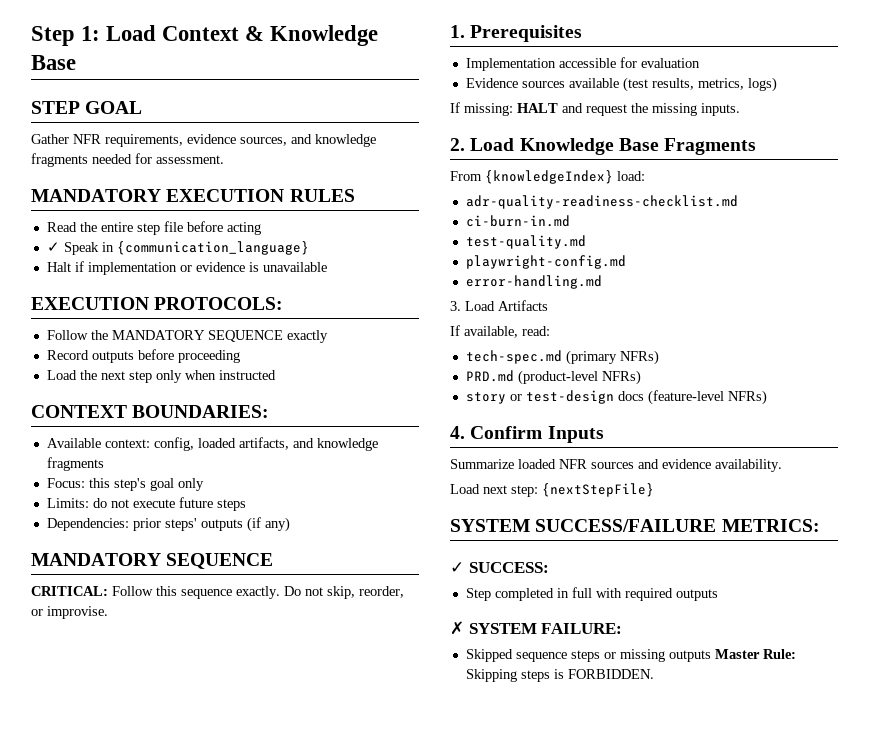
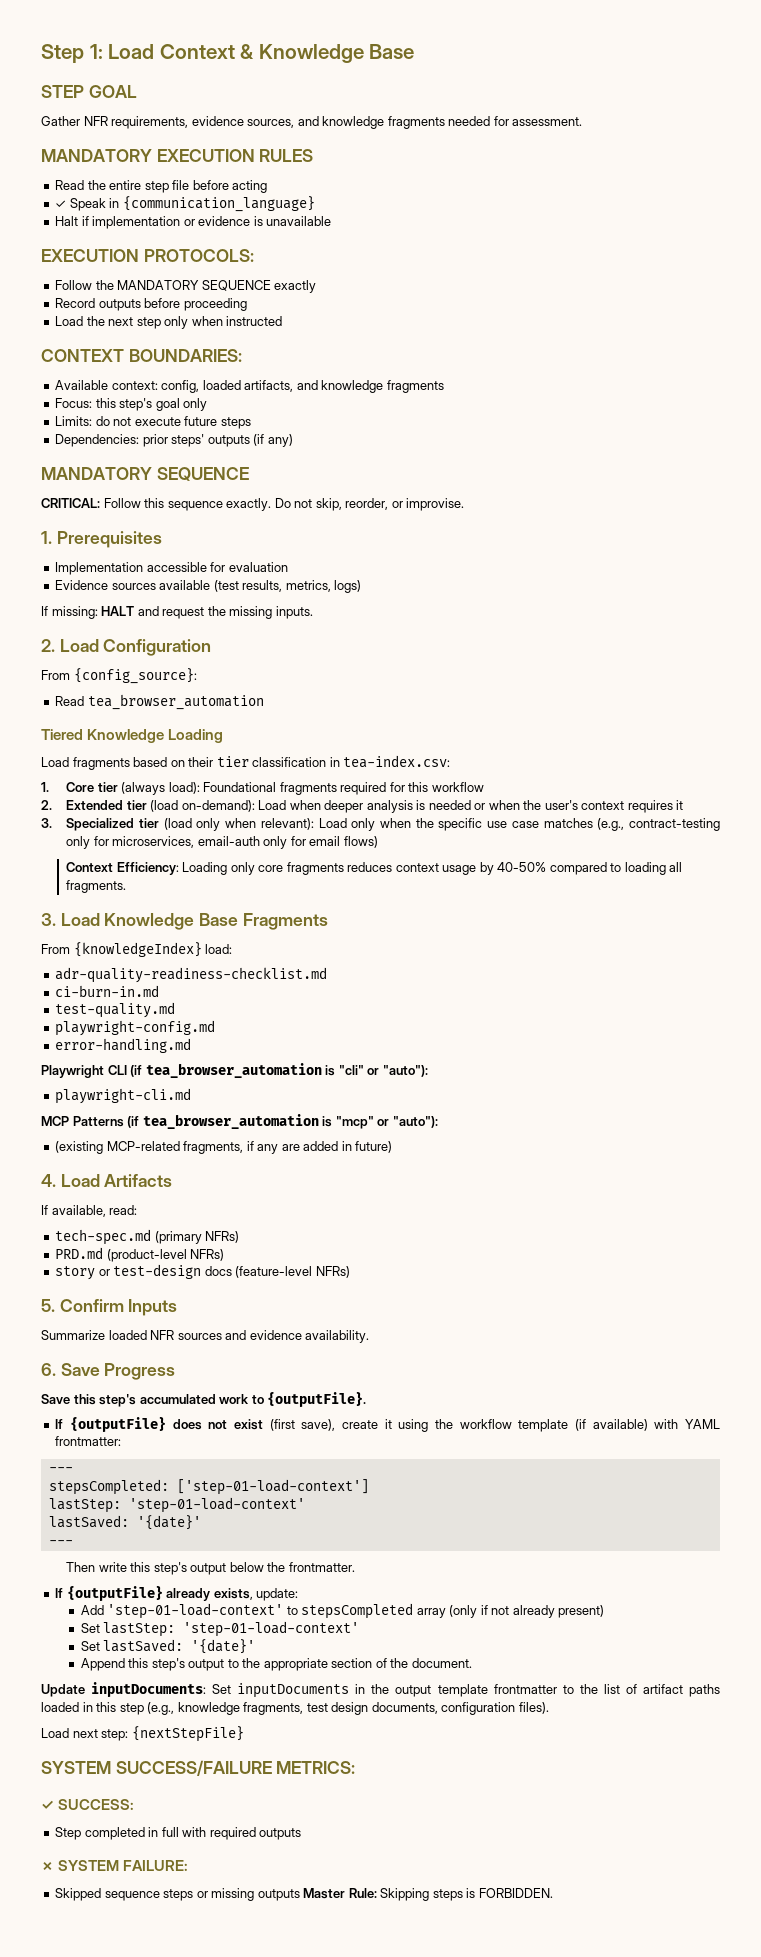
- 2. Load Knowledge Base Fragments
+ 2. Load Configuration
+ From {config_source}:
+ Read tea_browser_automation
+ Tiered Knowledge Loading
+ Load fragments based on their tier classification in tea-index.csv:
+ 1. Core tier (always load): Foundational fragments required for this workflow
+ 2. Extended tier (load on-demand): Load when deeper analysis is needed or when the user's context requires it
+ 3. Specialized tier (load only when relevant): Load only when the specific use case matches (e.g., contract-testing only for microservices, email-auth only for email flows)
+ Context Efficiency: Loading only core fragments reduces context usage by 40-50% compared to loading all fragments.
+ 3. Load Knowledge Base Fragments
- 3. Load Artifacts
+ Playwright CLI (if tea_browser_automation is "cli" or "auto"):
+ playwright-cli.md
+ MCP Patterns (if tea_browser_automation is "mcp" or "auto"):
+ (existing MCP-related fragments, if any are added in future)
+ 4. Load Artifacts
- 4. Confirm Inputs
+ 5. Confirm Inputs
+ 6. Save Progress
+ Save this step's accumulated work to {outputFile}.
+ If {outputFile} does not exist (first save), create it using the workflow template (if available) with YAML frontmatter:
+ ---
+ stepsCompleted: ['step-01-load-context']
+ lastStep: 'step-01-load-context'
+ lastSaved: '{date}'
+ ---
+ Then write this step's output below the frontmatter.
+ If {outputFile} already exists, update:
+ Add 'step-01-load-context' to stepsCompleted array (only if not already present)
+ Set lastStep: 'step-01-load-context'
+ Set lastSaved: '{date}'
+ Append this step's output to the appropriate section of the document.
+ Update inputDocuments: Set inputDocuments in the output template frontmatter to the list of artifact paths loaded in this step (e.g., knowledge fragments, test design documents, configuration files).

